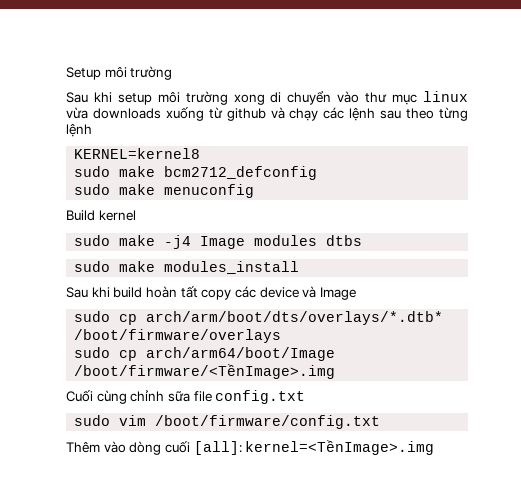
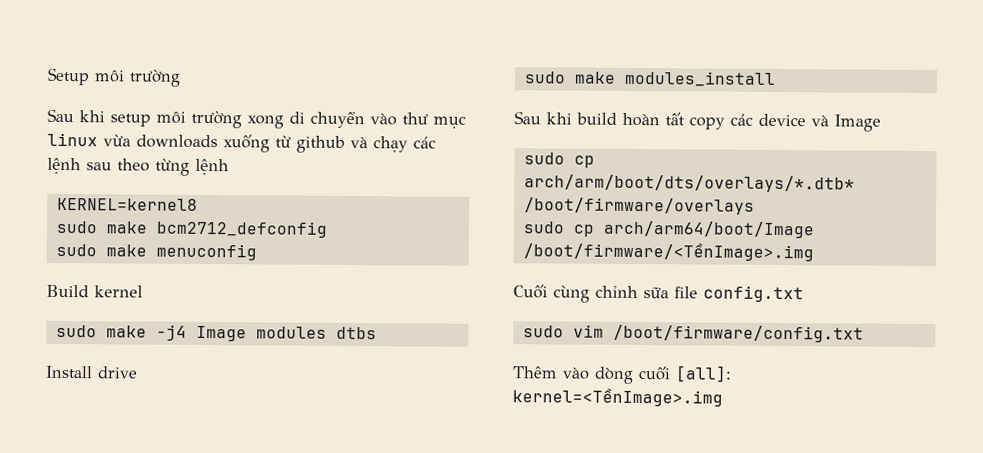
+ Install drive

